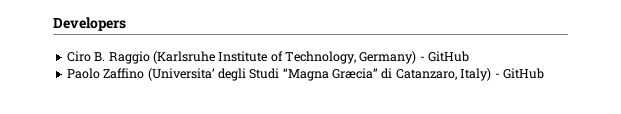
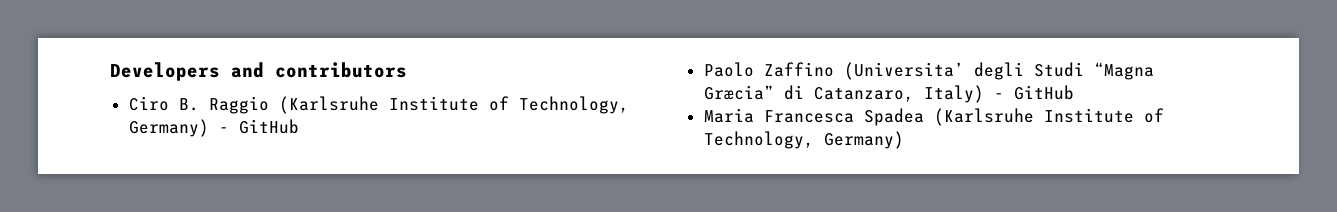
- Developers
+ Developers and contributors
+ Maria Francesca Spadea (Karlsruhe Institute of Technology, Germany)

